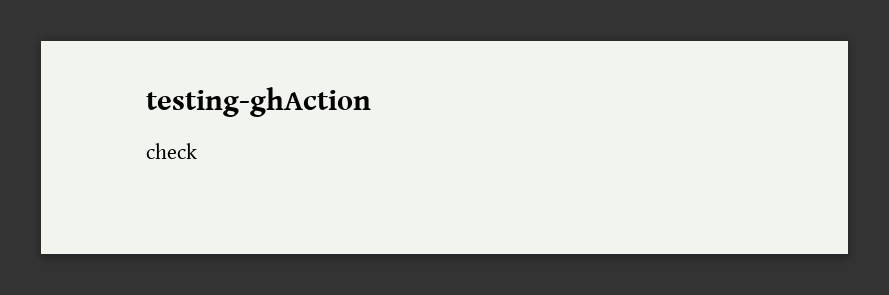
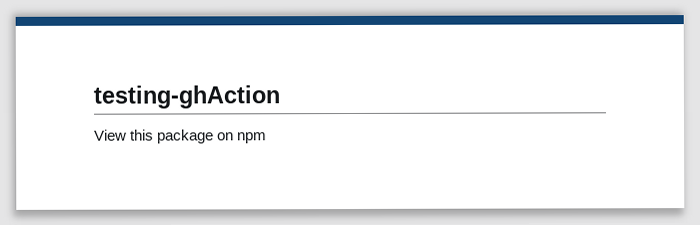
- check
+ View this package on npm

